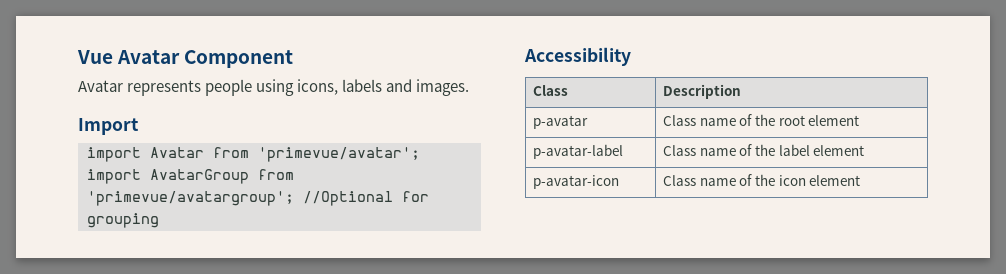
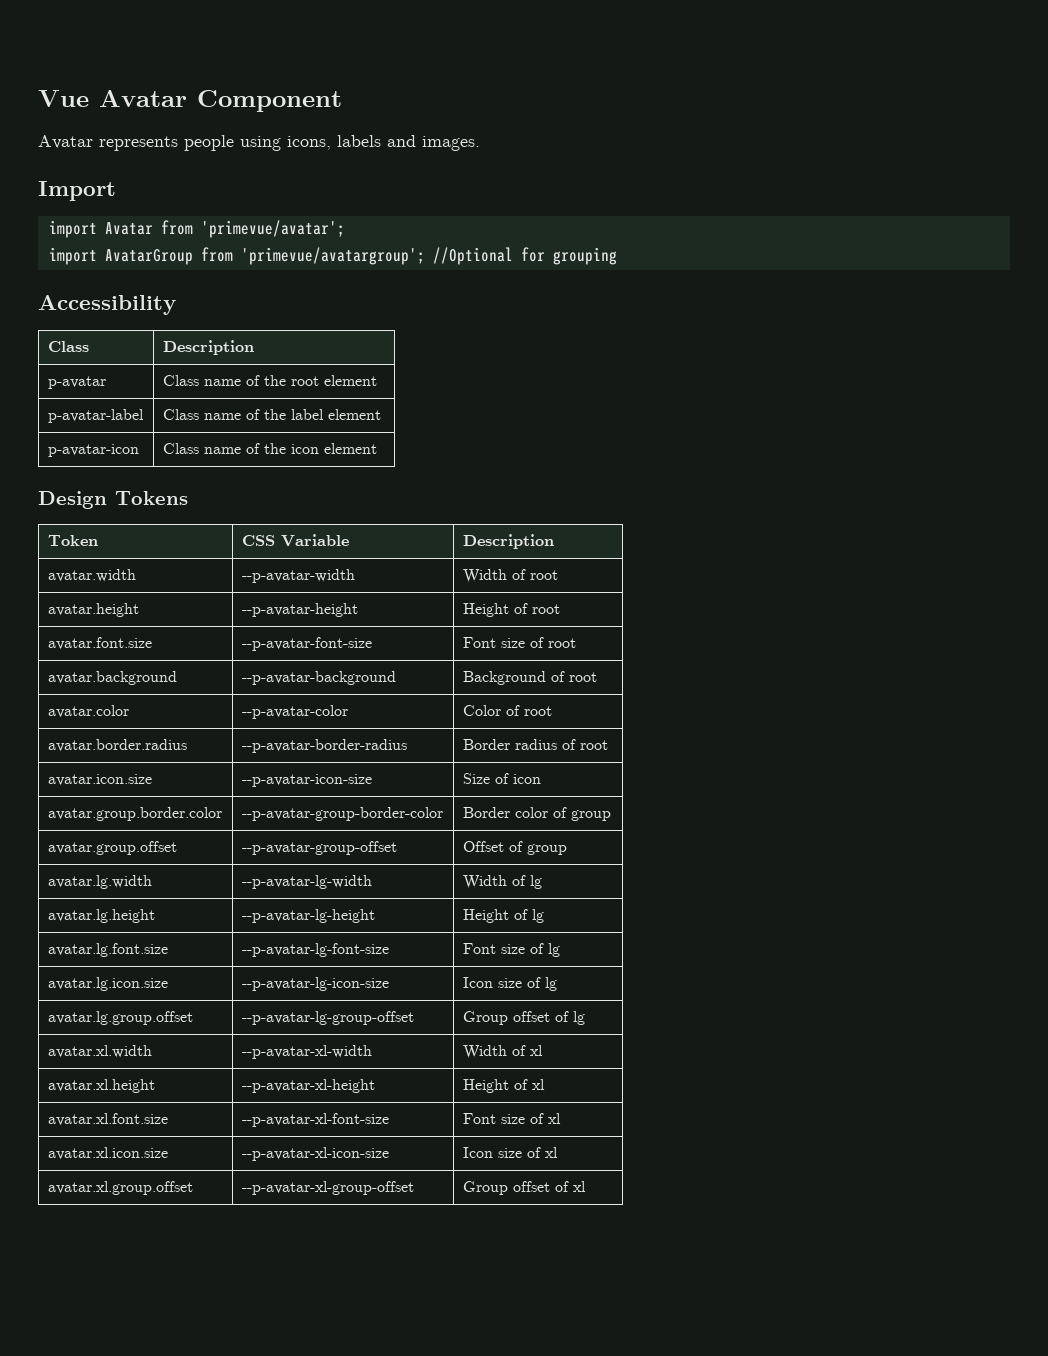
+ Design Tokens
+ Token | CSS Variable | Description
+ avatar.width | --p-avatar-width | Width of root
+ avatar.height | --p-avatar-height | Height of root
+ avatar.font.size | --p-avatar-font-size | Font size of root
+ avatar.background | --p-avatar-background | Background of root
+ avatar.color | --p-avatar-color | Color of root
+ avatar.border.radius | --p-avatar-border-radius | Border radius of root
+ avatar.icon.size | --p-avatar-icon-size | Size of icon
+ avatar.group.border.color | --p-avatar-group-border-color | Border color of group
+ avatar.group.offset | --p-avatar-group-offset | Offset of group
+ avatar.lg.width | --p-avatar-lg-width | Width of lg
+ avatar.lg.height | --p-avatar-lg-height | Height of lg
+ avatar.lg.font.size | --p-avatar-lg-font-size | Font size of lg
+ avatar.lg.icon.size | --p-avatar-lg-icon-size | Icon size of lg
+ avatar.lg.group.offset | --p-avatar-lg-group-offset | Group offset of lg
+ avatar.xl.width | --p-avatar-xl-width | Width of xl
+ avatar.xl.height | --p-avatar-xl-height | Height of xl
+ avatar.xl.font.size | --p-avatar-xl-font-size | Font size of xl
+ avatar.xl.icon.size | --p-avatar-xl-icon-size | Icon size of xl
+ avatar.xl.group.offset | --p-avatar-xl-group-offset | Group offset of xl

